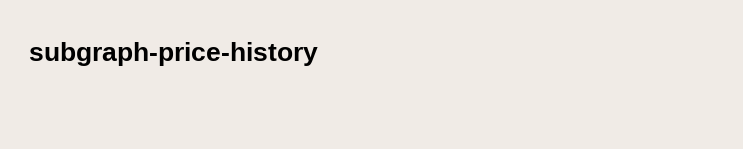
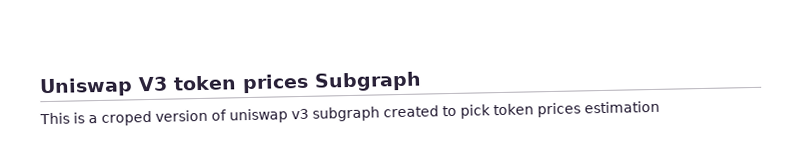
- subgraph-price-history
+ Uniswap V3 token prices Subgraph
+ This is a croped version of uniswap v3 subgraph created to pick token prices estimation

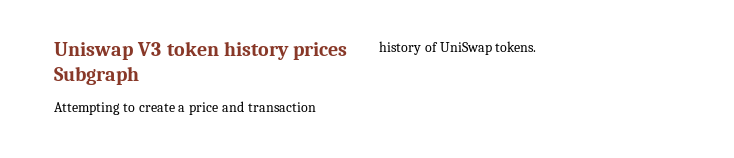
- Uniswap V3 token prices Subgraph
+ Uniswap V3 token history prices Subgraph
- This is a croped version of uniswap v3 subgraph created to pick token prices estimation
+ Attempting to create a price and transaction history of UniSwap tokens.

